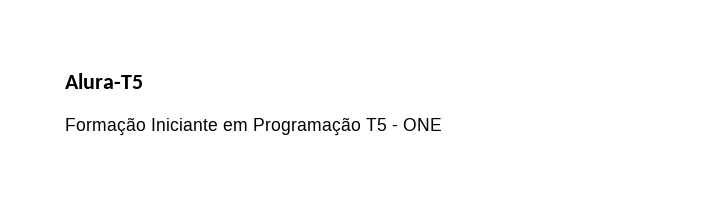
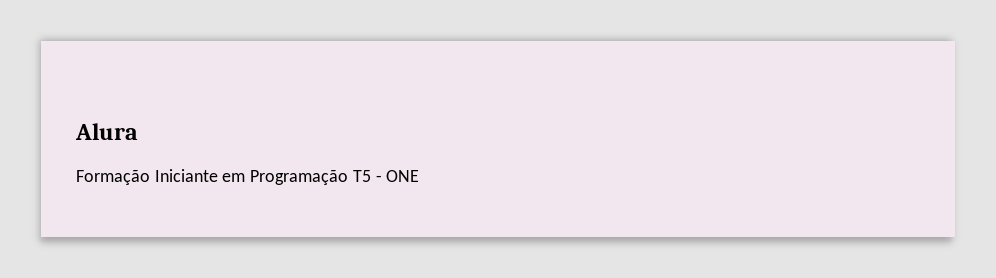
- Alura-T5
+ Alura

